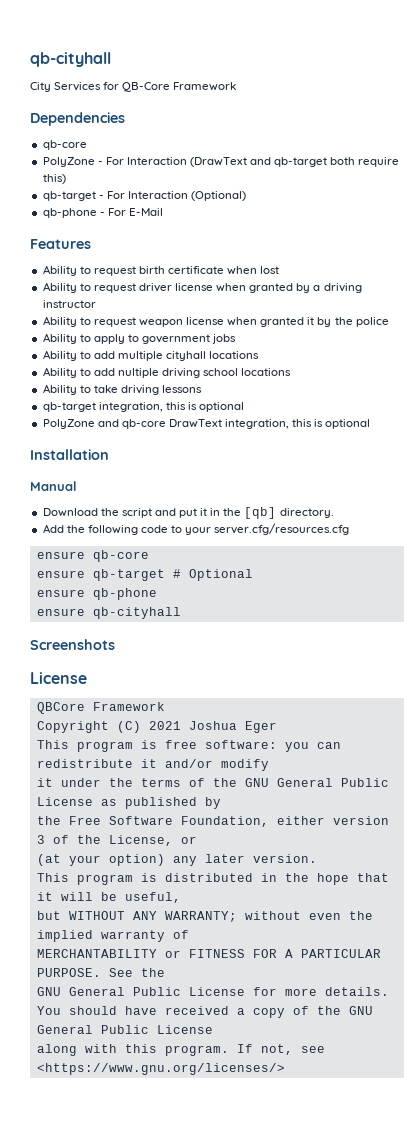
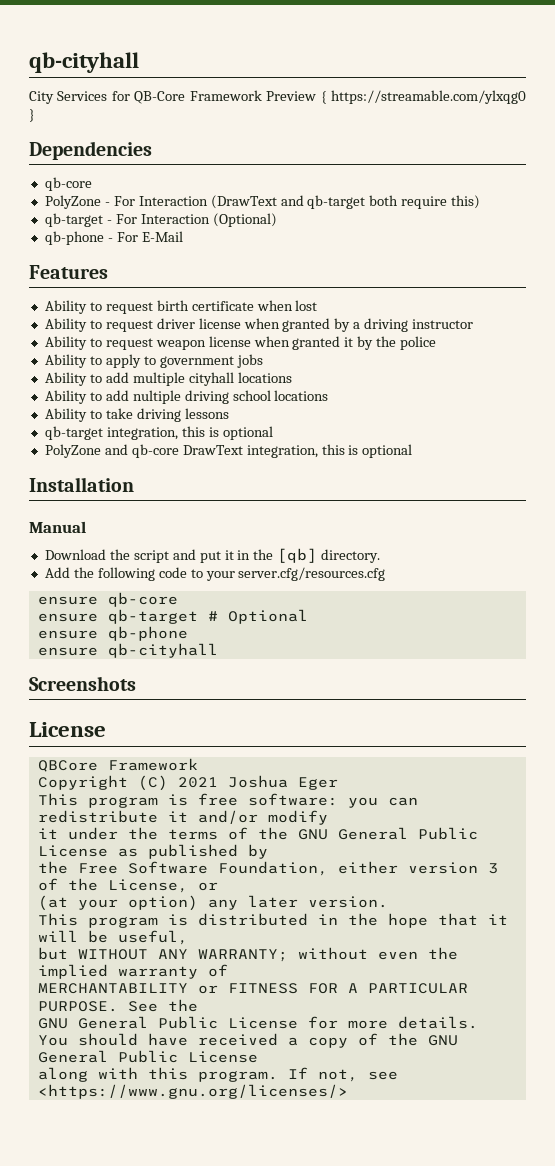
- City Services for QB-Core Framework
+ City Services for QB-Core Framework Preview { https://streamable.com/ylxqg0 }

